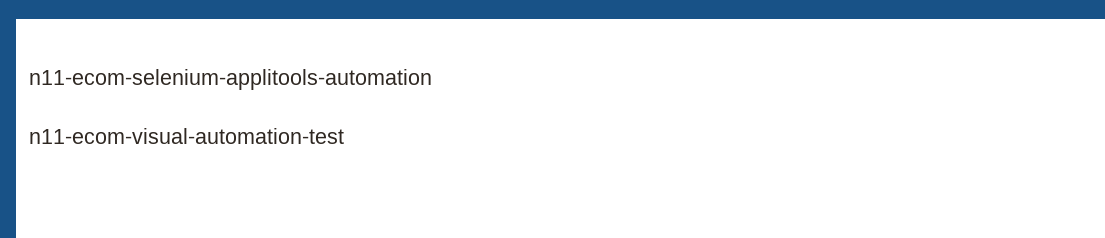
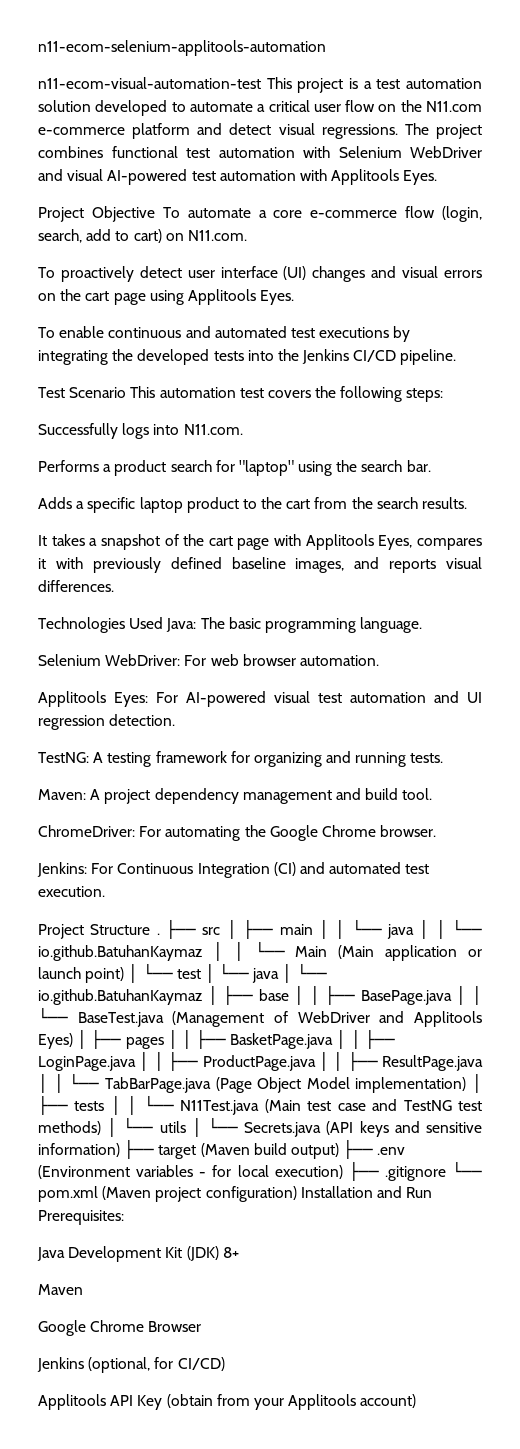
- n11-ecom-visual-automation-test
+ n11-ecom-visual-automation-test This project is a test automation solution developed to automate a critical user flow on the N11.com e-commerce platform and detect visual regressions. The project combines functional test automation with Selenium WebDriver and visual AI-powered test automation with Applitools Eyes.
+ Project Objective To automate a core e-commerce flow (login, search, add to cart) on N11.com.
+ To proactively detect user interface (UI) changes and visual errors on the cart page using Applitools Eyes.
+ To enable continuous and automated test executions by integrating the developed tests into the Jenkins CI/CD pipeline.
+ Test Scenario This automation test covers the following steps:
+ Successfully logs into N11.com.
+ Performs a product search for "laptop" using the search bar.
+ Adds a specific laptop product to the cart from the search results.
+ It takes a snapshot of the cart page with Applitools Eyes, compares it with previously defined baseline images, and reports visual differences.
+ Technologies Used Java: The basic programming language.
+ Selenium WebDriver: For web browser automation.
+ Applitools Eyes: For AI-powered visual test automation and UI regression detection.
+ TestNG: A testing framework for organizing and running tests.
+ Maven: A project dependency management and build tool.
+ ChromeDriver: For automating the Google Chrome browser.
+ Jenkins: For Continuous Integration (CI) and automated test execution.
+ Project Structure . ├── src │ ├── main │ │ └── java │ │ └── io.github.BatuhanKaymaz │ │ └── Main (Main application or launch point) │ └── test │ └── java │ └── io.github.BatuhanKaymaz │ ├── base │ │ ├── BasePage.java │ │ └── BaseTest.java (Management of WebDriver and Applitools Eyes) │ ├── pages │ │ ├── BasketPage.java │ │ ├── LoginPage.java │ │ ├── ProductPage.java │ │ ├── ResultPage.java │ │ └── TabBarPage.java (Page Object Model implementation) │ ├── tests │ │ └── N11Test.java (Main test case and TestNG test methods) │ └── utils │ └── Secrets.java (API keys and sensitive information) ├── target (Maven build output) ├── .env (Environment variables - for local execution) ├── .gitignore └── pom.xml (Maven project configuration) Installation and Run Prerequisites:
+ Java Development Kit (JDK) 8+
+ Maven
+ Google Chrome Browser
+ Jenkins (optional, for CI/CD)
+ Applitools API Key (obtain from your Applitools account)

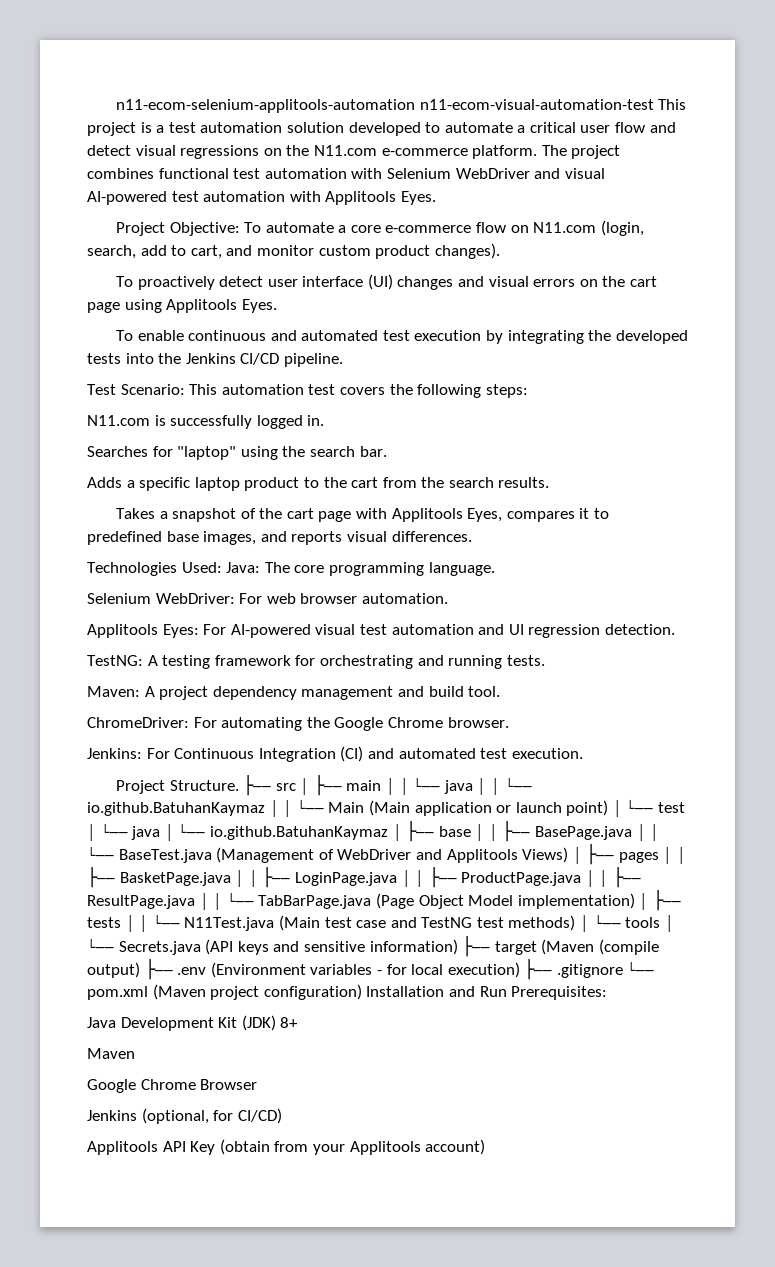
- n11-ecom-selenium-applitools-automation
- n11-ecom-visual-automation-test This project is a test automation solution developed to automate a critical user flow on the N11.com e-commerce platform and detect visual regressions.
+ n11-ecom-selenium-applitools-automation n11-ecom-visual-automation-test This project is a test automation solution developed to automate a critical user flow and detect visual regressions on the N11.com e-commerce platform.
- Project Objective To automate a core e-commerce flow (login, search, add to cart) on N11.com.
+ Project Objective: To automate a core e-commerce flow on N11.com (login, search, add to cart, and monitor custom product changes).
- To enable continuous and automated test executions by integrating the developed tests into the Jenkins CI/CD pipeline.
+ To enable continuous and automated test execution by integrating the developed tests into the Jenkins CI/CD pipeline.
- Test Scenario This automation test covers the following steps:
+ Test Scenario: This automation test covers the following steps:
- Successfully logs into N11.com.
- Performs a product search for "laptop" using the search bar.
+ N11.com is successfully logged in.
+ Searches for "laptop" using the search bar.
- It takes a snapshot of the cart page with Applitools Eyes, compares it with previously defined baseline images, and reports visual differences.
+ Takes a snapshot of the cart page with Applitools Eyes, compares it to predefined base images, and reports visual differences.
- Technologies Used Java: The basic programming language.
+ Technologies Used: Java: The core programming language.
- TestNG: A testing framework for organizing and running tests.
+ TestNG: A testing framework for orchestrating and running tests.
- Project Structure .
+ Project Structure.
- ├── src │ ├── main │ │ └── java │ │ └── io.github.BatuhanKaymaz │ │ └── Main (Main application or launch point) │ └── test │ └── java │ └── io.github.BatuhanKaymaz │ ├── base │ │ ├── BasePage.java │ │ └── BaseTest.java (Management of WebDriver and Applitools Eyes) │ ├── pages │ │ ├── BasketPage.java │ │ ├── LoginPage.java │ │ ├── ProductPage.java │ │ ├── ResultPage.java │ │ └── TabBarPage.java (Page Object Model implementation) │ ├── tests │ │ └── N11Test.java (Main test case and TestNG test methods) │ └── utils │ └── Secrets.java (API keys and sensitive information) ├── target (Maven build output) ├── .env (Environment variables - for local execution) ├── .gitignore └── pom.xml (Maven project configuration) Installation and Run Prerequisites:
+ ├── src │ ├── main │ │ └── java │ │ └── io.github.BatuhanKaymaz │ │ └── Main (Main application or launch point) │ └── test │ └── java │ └── io.github.BatuhanKaymaz │ ├── base │ │ ├── BasePage.java │ │ └── BaseTest.java (Management of WebDriver and Applitools Views) │ ├── pages │ │ ├── BasketPage.java │ │ ├── LoginPage.java │ │ ├── ProductPage.java │ │ ├── ResultPage.java │ │ └── TabBarPage.java (Page Object Model implementation) │ ├── tests │ │ └── N11Test.java (Main test case and TestNG test methods) │ └── tools │ └── Secrets.java (API keys and sensitive information) ├── target (Maven (compile output) ├── .env (Environment variables - for local execution) ├── .gitignore └── pom.xml (Maven project configuration) Installation and Run Prerequisites:

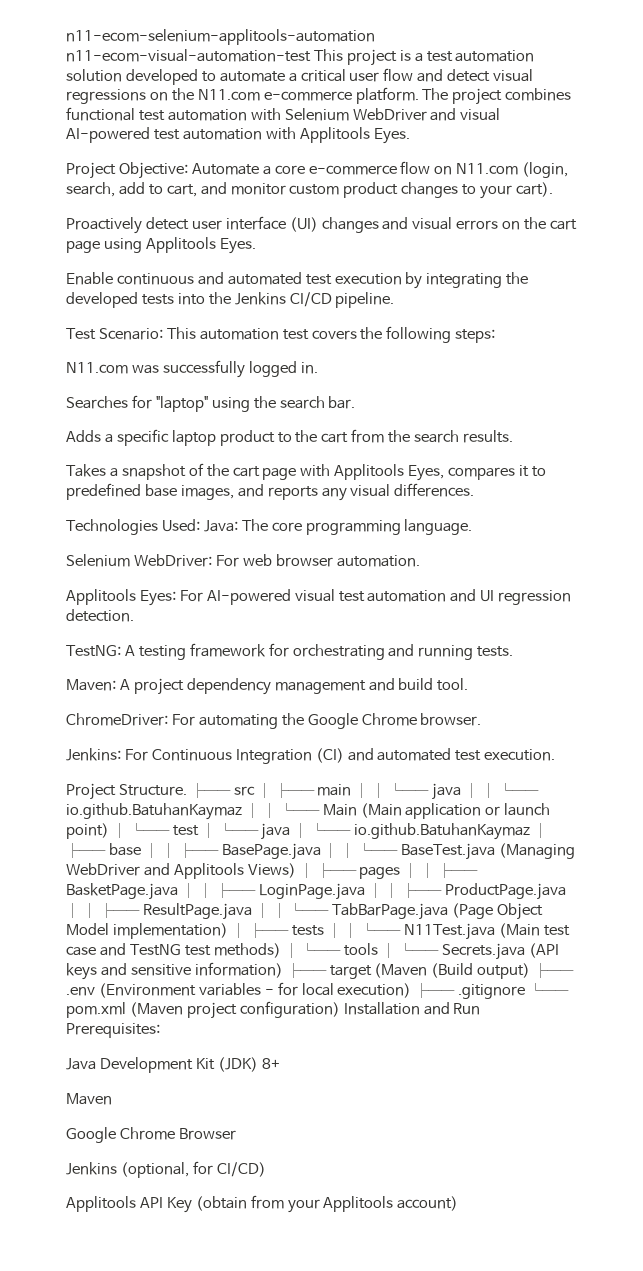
- Project Objective: To automate a core e-commerce flow on N11.com (login, search, add to cart, and monitor custom product changes).
- To proactively detect user interface (UI) changes and visual errors on the cart page using Applitools Eyes.
+ Project Objective: Automate a core e-commerce flow on N11.com (login, search, add to cart, and monitor custom product changes to your cart).
+ Proactively detect user interface (UI) changes and visual errors on the cart page using Applitools Eyes.
- To enable continuous and automated test execution by integrating the developed tests into the Jenkins CI/CD pipeline.
+ Enable continuous and automated test execution by integrating the developed tests into the Jenkins CI/CD pipeline.
- N11.com is successfully logged in.
+ N11.com was successfully logged in.
- Takes a snapshot of the cart page with Applitools Eyes, compares it to predefined base images, and reports visual differences.
+ Takes a snapshot of the cart page with Applitools Eyes, compares it to predefined base images, and reports any visual differences.
- ├── src │ ├── main │ │ └── java │ │ └── io.github.BatuhanKaymaz │ │ └── Main (Main application or launch point) │ └── test │ └── java │ └── io.github.BatuhanKaymaz │ ├── base │ │ ├── BasePage.java │ │ └── BaseTest.java (Management of WebDriver and Applitools Views) │ ├── pages │ │ ├── BasketPage.java │ │ ├── LoginPage.java │ │ ├── ProductPage.java │ │ ├── ResultPage.java │ │ └── TabBarPage.java (Page Object Model implementation) │ ├── tests │ │ └── N11Test.java (Main test case and TestNG test methods) │ └── tools │ └── Secrets.java (API keys and sensitive information) ├── target (Maven (compile output) ├── .env (Environment variables - for local execution) ├── .gitignore └── pom.xml (Maven project configuration) Installation and Run Prerequisites:
+ ├── src │ ├── main │ │ └── java │ │ └── io.github.BatuhanKaymaz │ │ └── Main (Main application or launch point) │ └── test │ └── java │ └── io.github.BatuhanKaymaz │ ├── base │ │ ├── BasePage.java │ │ └── BaseTest.java (Managing WebDriver and Applitools Views) │ ├── pages │ │ ├── BasketPage.java │ │ ├── LoginPage.java │ │ ├── ProductPage.java │ │ ├── ResultPage.java │ │ └── TabBarPage.java (Page Object Model implementation) │ ├── tests │ │ └── N11Test.java (Main test case and TestNG test methods) │ └── tools │ └── Secrets.java (API keys and sensitive information) ├── target (Maven (Build output) ├── .env (Environment variables - for local execution) ├── .gitignore └── pom.xml (Maven project configuration) Installation and Run Prerequisites:

